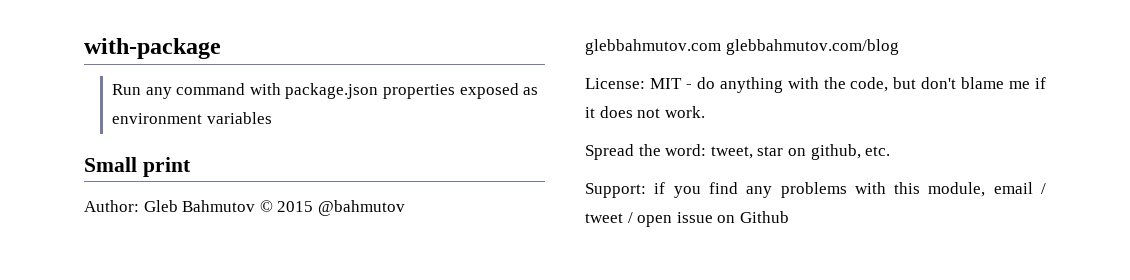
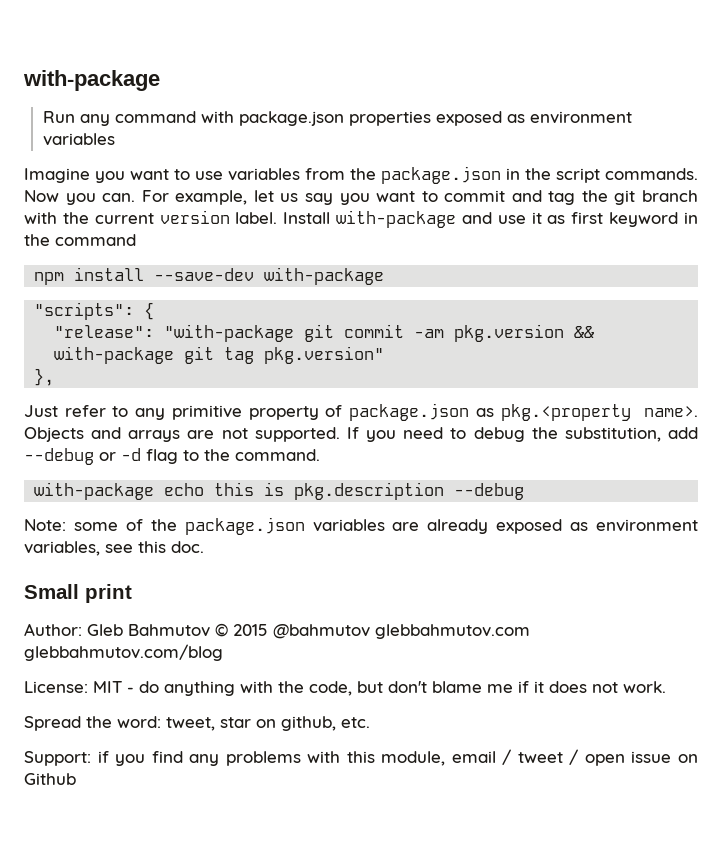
+ Imagine you want to use variables from the package.json in the script commands. Now you can. For example, let us say you want to commit and tag the git branch with the current version label. Install with-package and use it as first keyword in the command
+ npm install --save-dev with-package
+ "scripts": {
+ "release": "with-package git commit -am pkg.version && with-package git tag pkg.version"
+ },
+ Just refer to any primitive property of package.json as pkg.<property name>. Objects and arrays are not supported. If you need to debug the substitution, add --debug or -d flag to the command.
+ with-package echo this is pkg.description --debug
+ Note: some of the package.json variables are already exposed as environment variables, see this doc.

